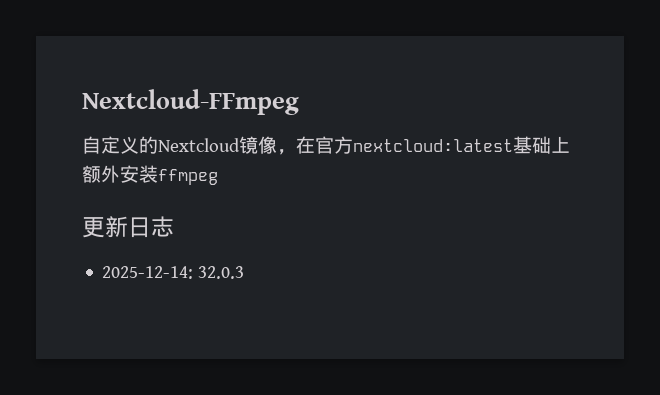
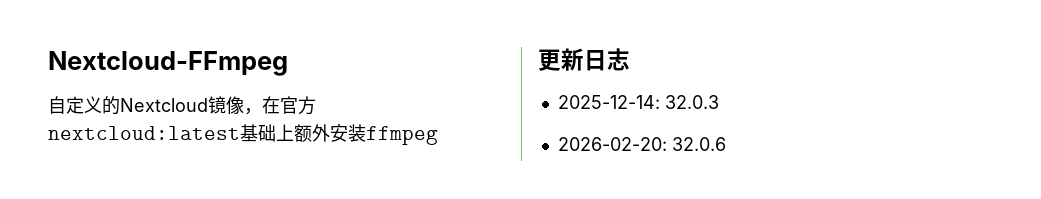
+ 2026-02-20: 32.0.6

